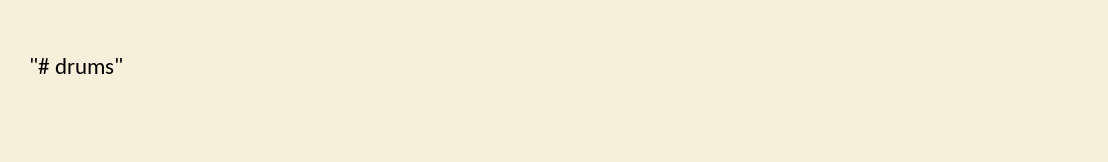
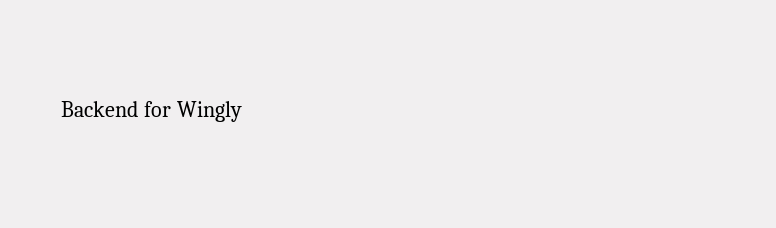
- "# drums"
+ Backend for Wingly

